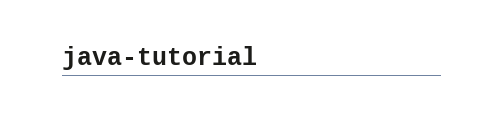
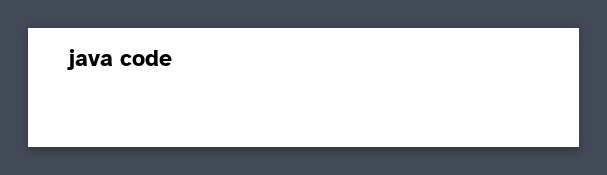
- java-tutorial
+ java code

